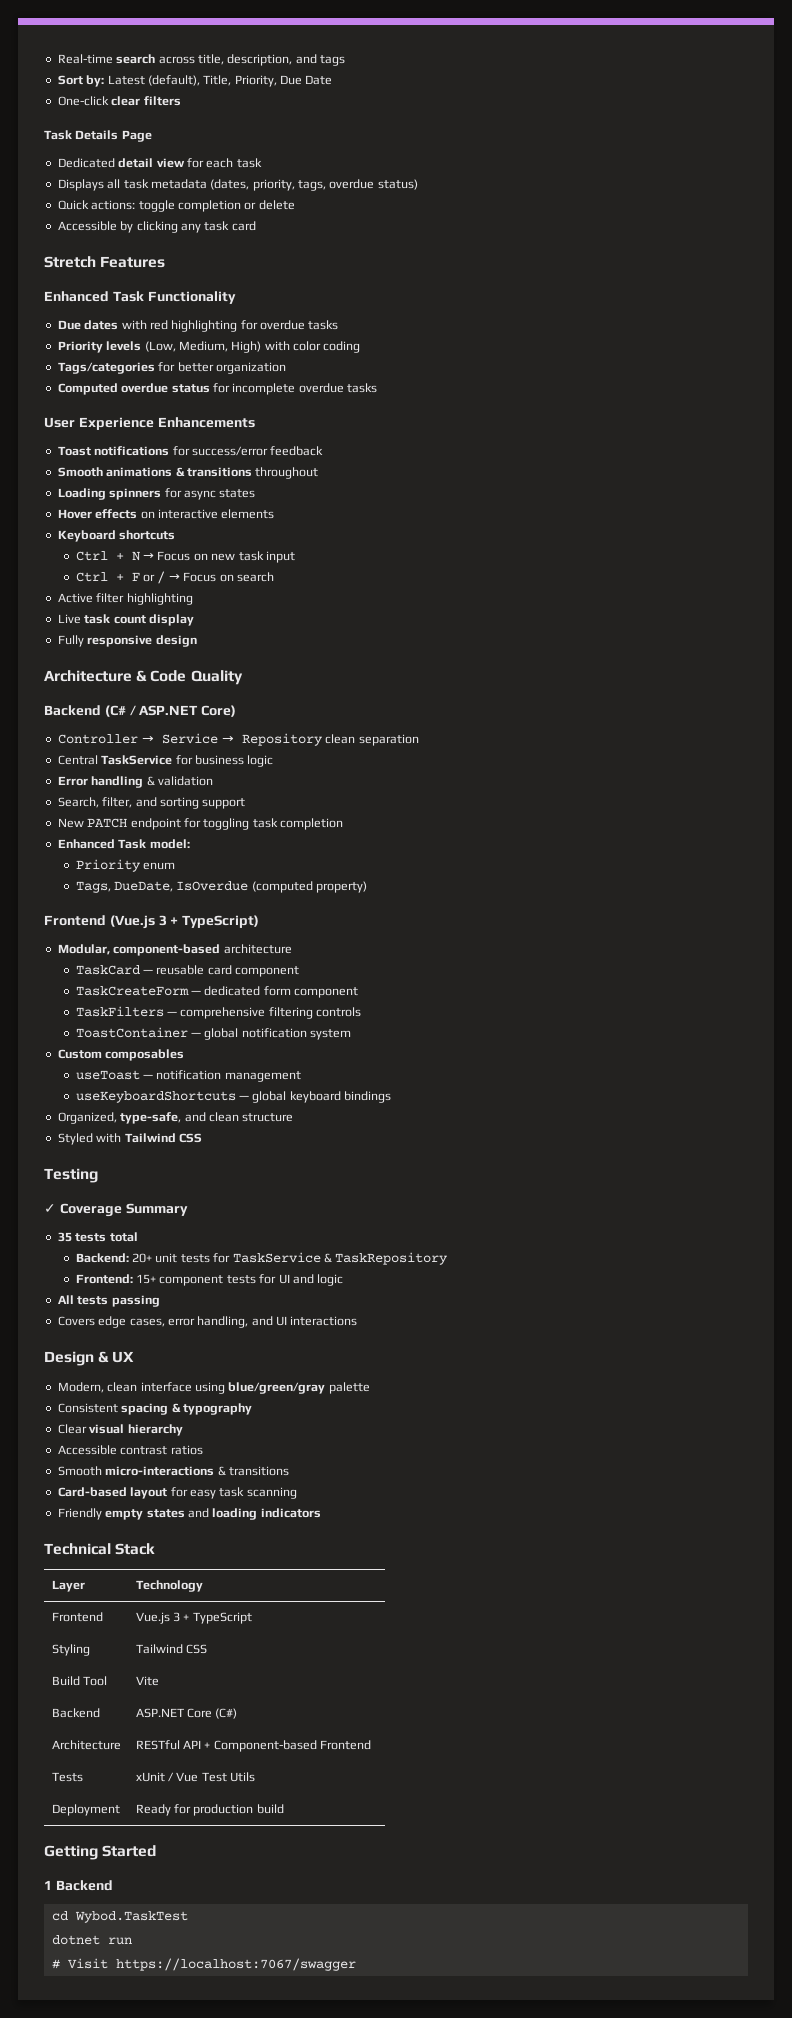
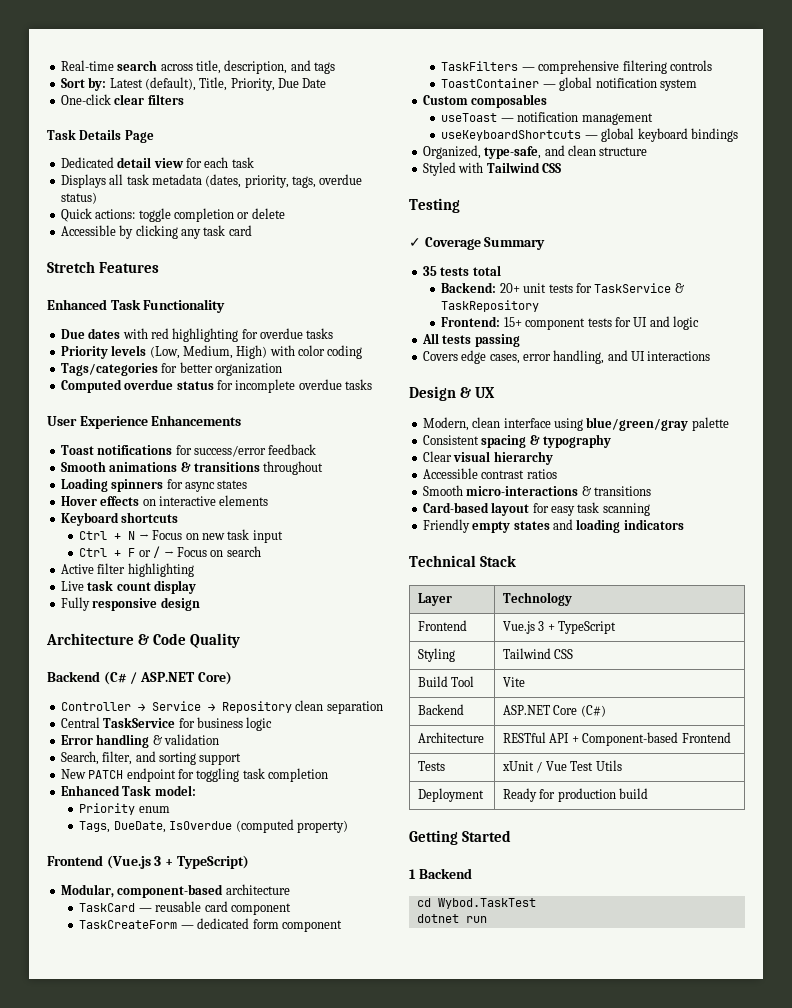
- # Visit https://localhost:7067/swagger

